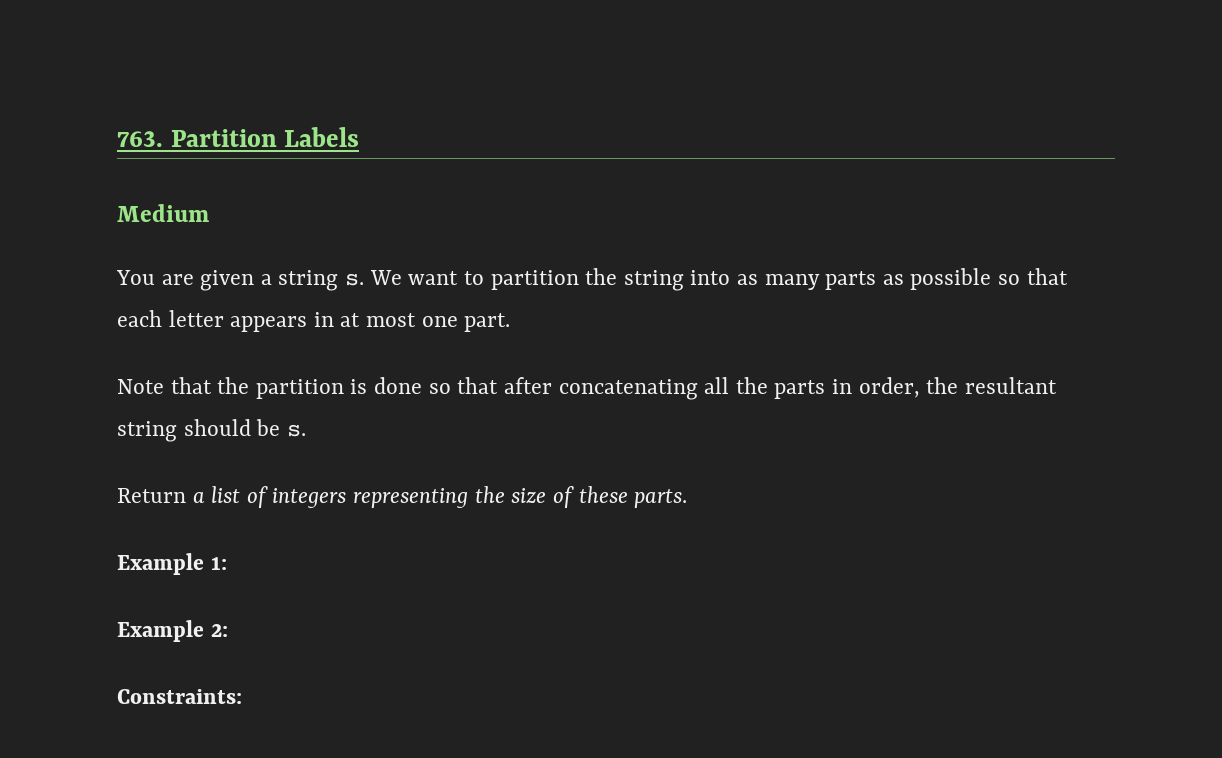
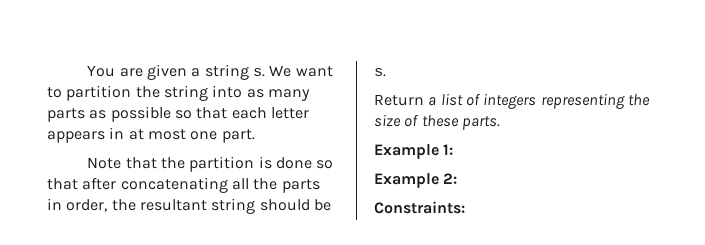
- 763. Partition Labels
- Medium

